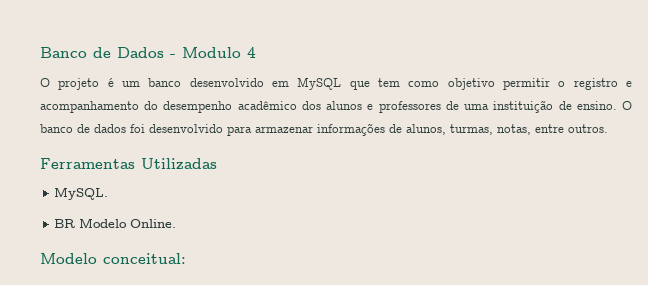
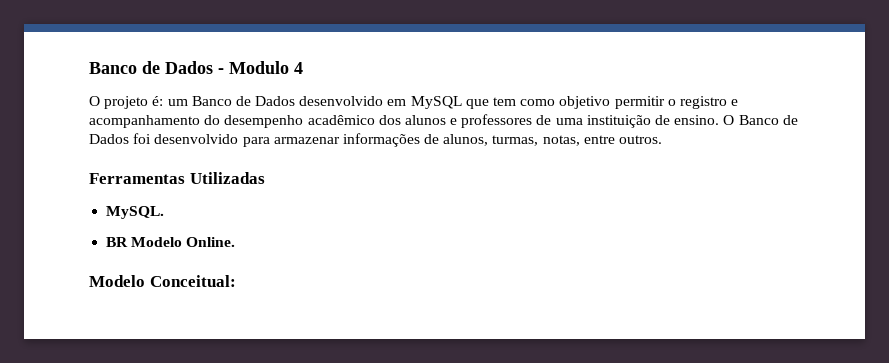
- O projeto é um banco desenvolvido em MySQL que tem como objetivo permitir o registro e acompanhamento do desempenho acadêmico dos alunos e professores de uma instituição de ensino.
+ O projeto é: um Banco de Dados desenvolvido em MySQL que tem como objetivo permitir o registro e acompanhamento do desempenho acadêmico dos alunos e professores de uma instituição de ensino.
- O banco de dados foi desenvolvido para armazenar informações de alunos, turmas, notas, entre outros.
+ O Banco de Dados foi desenvolvido para armazenar informações de alunos, turmas, notas, entre outros.
- Modelo conceitual:
+ Modelo Conceitual:

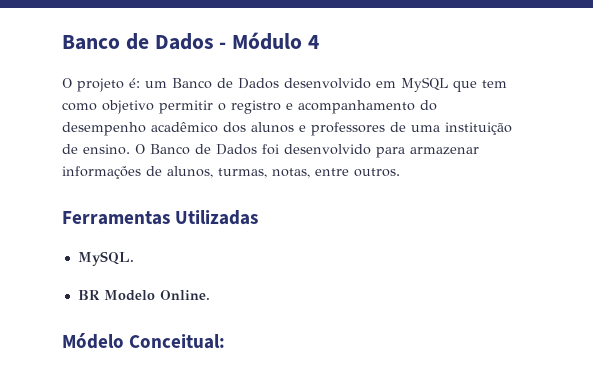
- Banco de Dados - Modulo 4
+ Banco de Dados - Módulo 4
- Modelo Conceitual:
+ Módelo Conceitual:

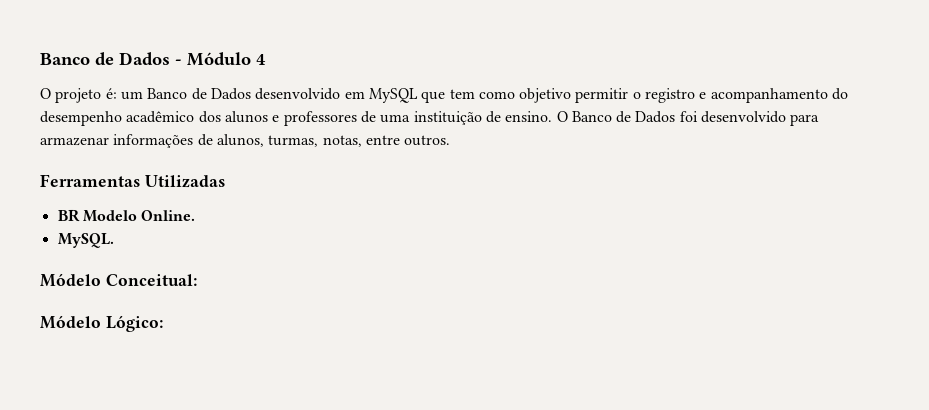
- MySQL.
+ MySQL.
+ Módelo Lógico:

